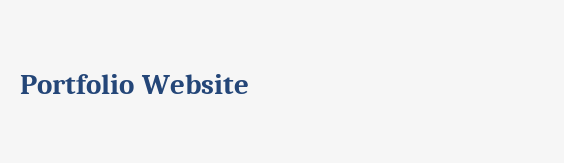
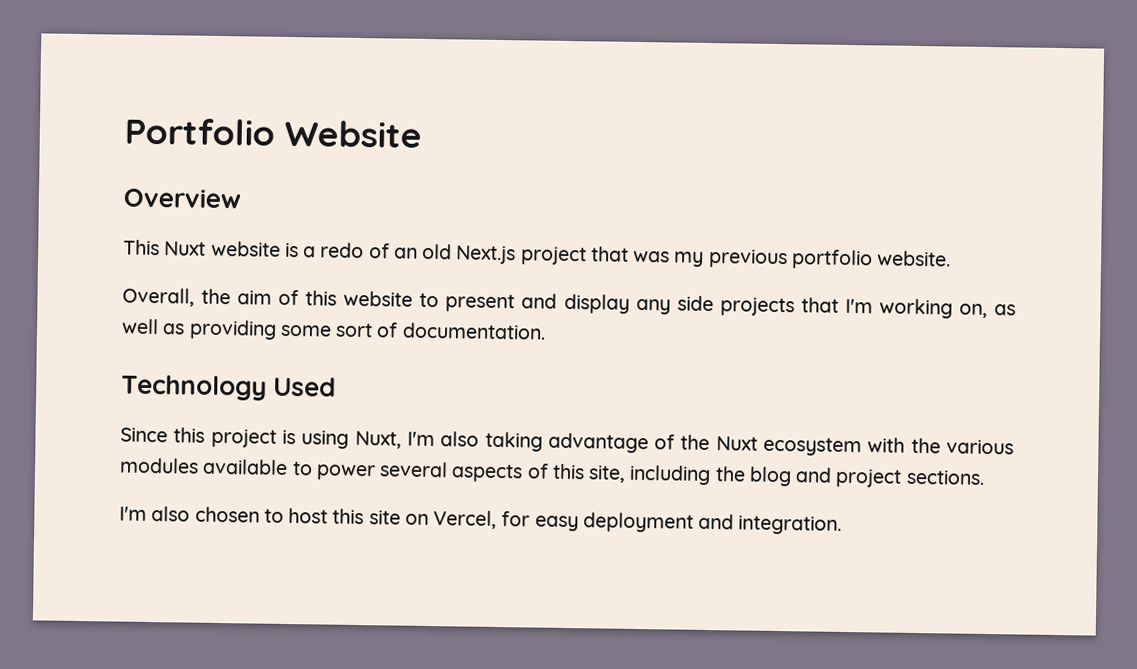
+ Overview
+ This Nuxt website is a redo of an old Next.js project that was my previous portfolio website.
+ Overall, the aim of this website to present and display any side projects that I'm working on, as well as providing some sort of documentation.
+ Technology Used
+ Since this project is using Nuxt, I'm also taking advantage of the Nuxt ecosystem with the various modules available to power several aspects of this site, including the blog and project sections.
+ I'm also chosen to host this site on Vercel, for easy deployment and integration.

